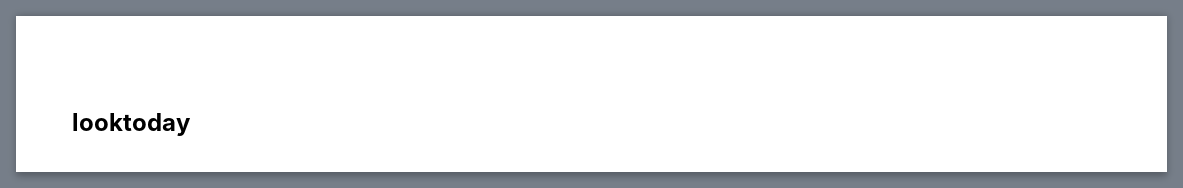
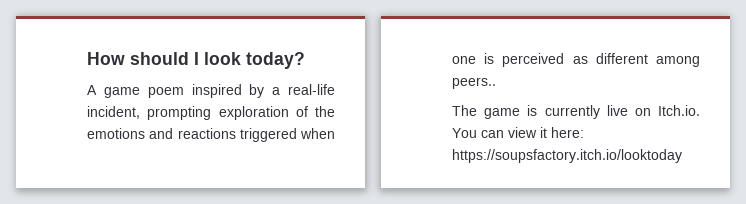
- looktoday
+ How should I look today?
+ A game poem inspired by a real-life incident, prompting exploration of the emotions and reactions triggered when one is perceived as different among peers..
+ The game is currently live on Itch.io. You can view it here: https://soupsfactory.itch.io/looktoday

